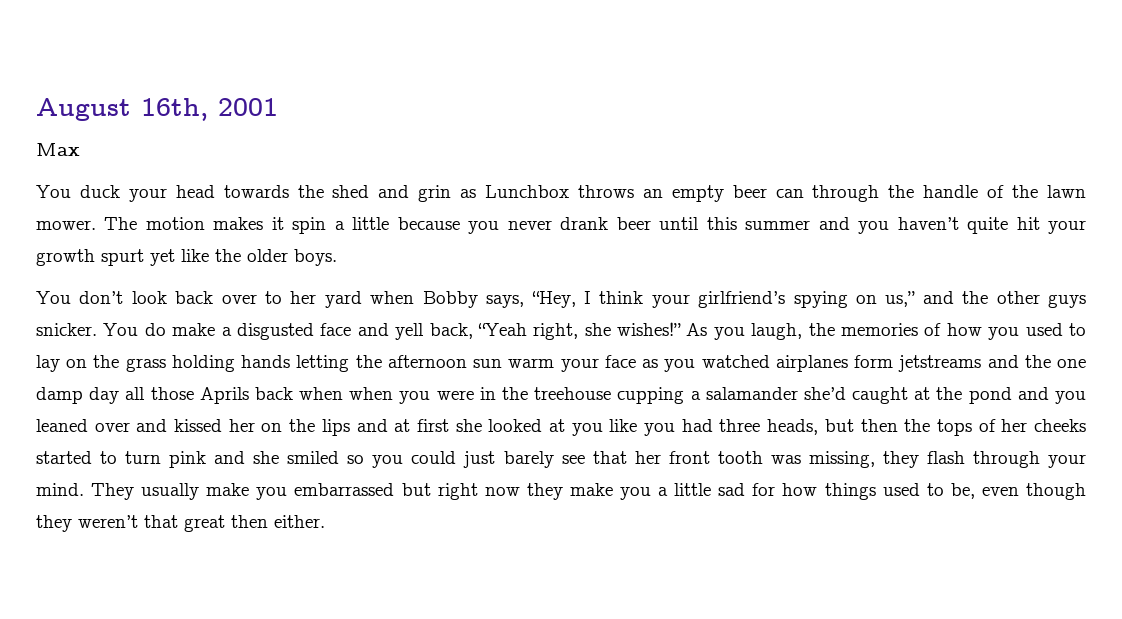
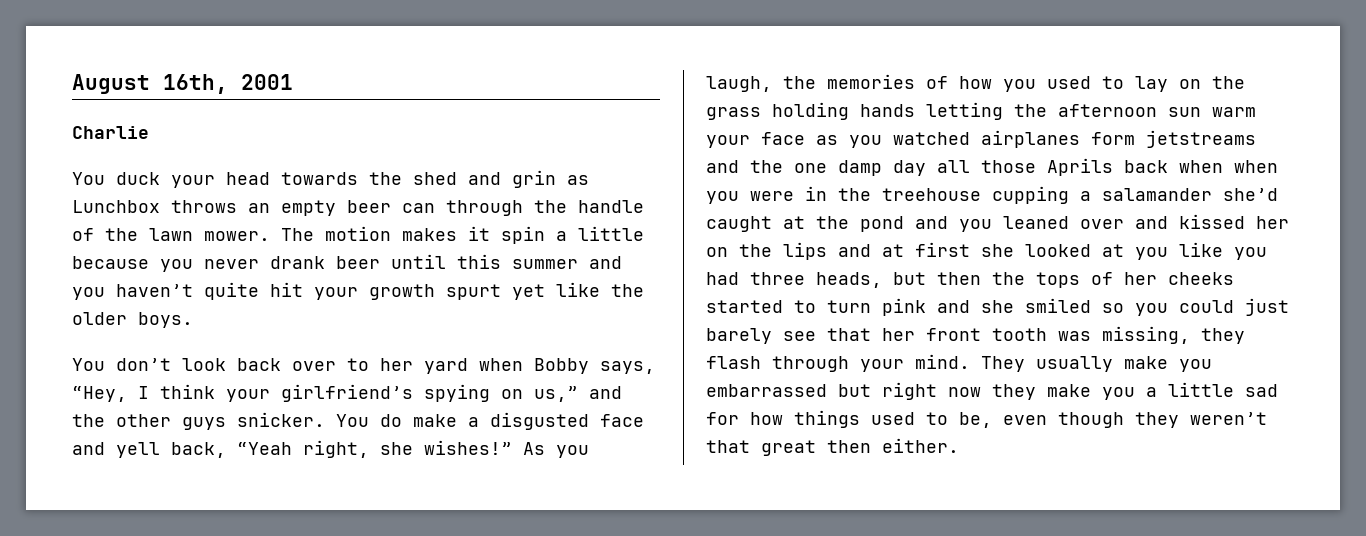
- Max
+ Charlie

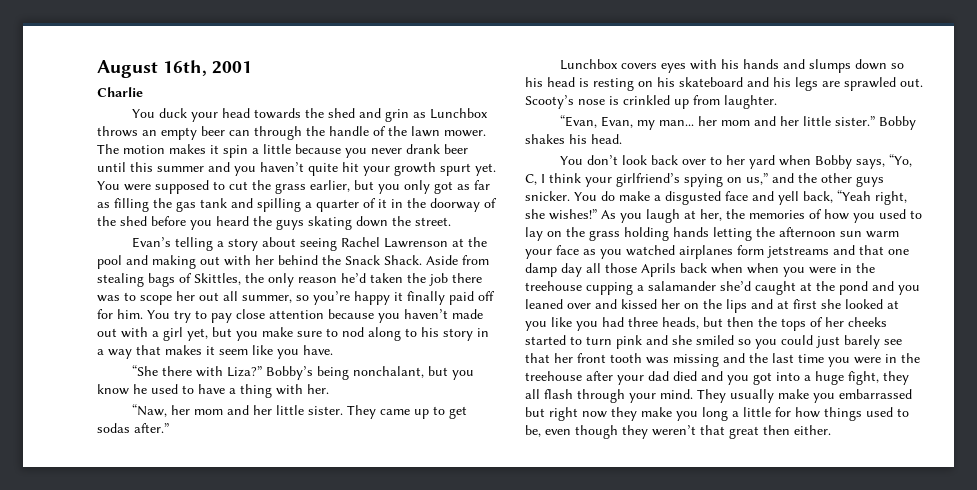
- The motion makes it spin a little because you never drank beer until this summer and you haven’t quite hit your growth spurt yet like the older boys.
+ The motion makes it spin a little because you never drank beer until this summer and you haven’t quite hit your growth spurt yet. You were supposed to cut the grass earlier, but you only got as far as filling the gas tank and spilling a quarter of it in the doorway of the shed before you heard the guys skating down the street.
+ Evan’s telling a story about seeing Rachel Lawrenson at the pool and making out with her behind the Snack Shack. Aside from stealing bags of Skittles, the only reason he’d taken the job there was to scope her out all summer, so you’re happy it finally paid off for him. You try to pay close attention because you haven’t made out with a girl yet, but you make sure to nod along to his story in a way that makes it seem like you have.
+ “She there with Liza?” Bobby’s being nonchalant, but you know he used to have a thing with her.
+ “Naw, her mom and her little sister. They came up to get sodas after.”
+ Lunchbox covers eyes with his hands and slumps down so his head is resting on his skateboard and his legs are sprawled out. Scooty’s nose is crinkled up from laughter.
+ “Evan, Evan, my man... her mom and her little sister.” Bobby shakes his head.
- You don’t look back over to her yard when Bobby says, “Hey, I think your girlfriend’s spying on us,” and the other guys snicker.
+ You don’t look back over to her yard when Bobby says, “Yo, C, I think your girlfriend’s spying on us,” and the other guys snicker.
- As you laugh, the memories of how you used to lay on the grass holding hands letting the afternoon sun warm your face as you watched airplanes form jetstreams and the one damp day all those Aprils back when when you were in the treehouse cupping a salamander she’d caught at the pond and you leaned over and kissed her on the lips and at first she looked at you like you had three heads, but then the tops of her cheeks started to turn pink and she smiled so you could just barely see that her front tooth was missing, they flash through your mind.
+ As you laugh at her, the memories of how you used to lay on the grass holding hands letting the afternoon sun warm your face as you watched airplanes form jetstreams and that one damp day all those Aprils back when when you were in the treehouse cupping a salamander she’d caught at the pond and you leaned over and kissed her on the lips and at first she looked at you like you had three heads, but then the tops of her cheeks started to turn pink and she smiled so you could just barely see that her front tooth was missing and the last time you were in the treehouse after your dad died and you got into a huge fight, they all flash through your mind.
- They usually make you embarrassed but right now they make you a little sad for how things used to be, even though they weren’t that great then either.
+ They usually make you embarrassed but right now they make you long a little for how things used to be, even though they weren’t that great then either.

